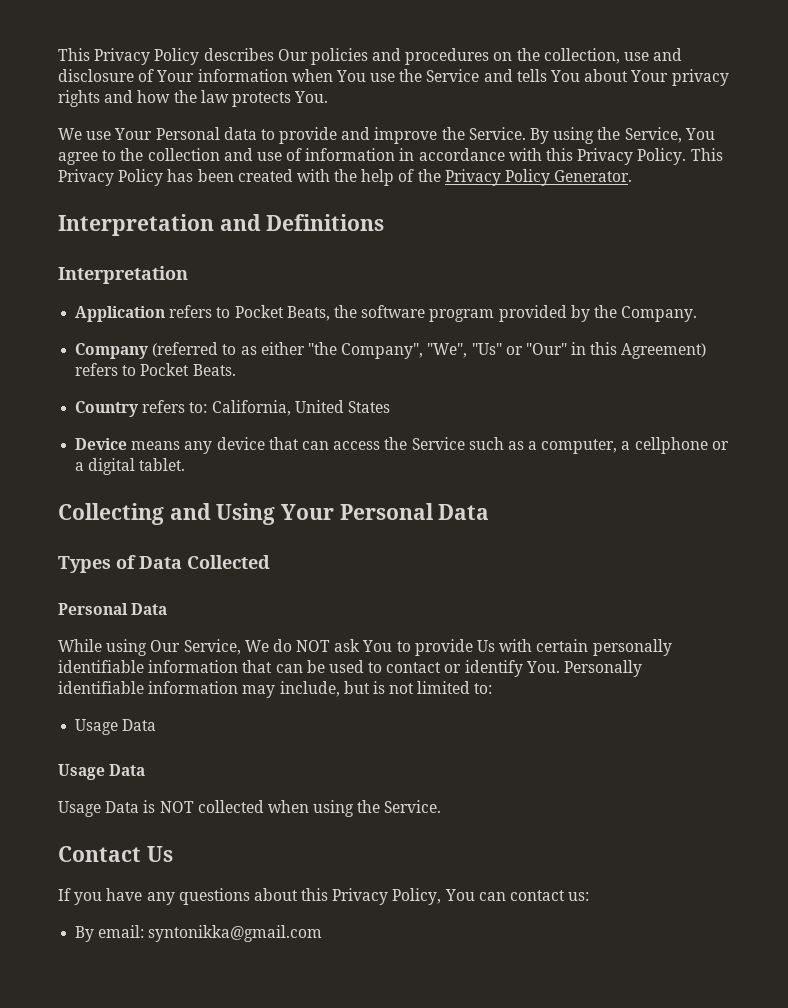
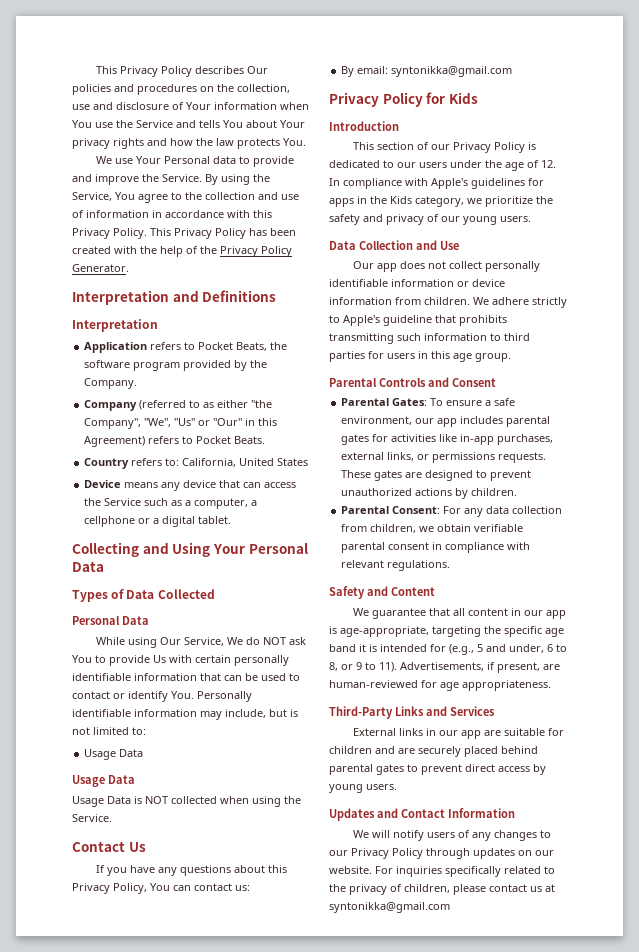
+ Privacy Policy for Kids
+ Introduction
+ This section of our Privacy Policy is dedicated to our users under the age of 12. In compliance with Apple's guidelines for apps in the Kids category, we prioritize the safety and privacy of our young users.
+ Data Collection and Use
+ Our app does not collect personally identifiable information or device information from children. We adhere strictly to Apple's guideline that prohibits transmitting such information to third parties for users in this age group.
+ Parental Controls and Consent
+ Parental Gates: To ensure a safe environment, our app includes parental gates for activities like in-app purchases, external links, or permissions requests. These gates are designed to prevent unauthorized actions by children.
+ Parental Consent: For any data collection from children, we obtain verifiable parental consent in compliance with relevant regulations.
+ Safety and Content
+ We guarantee that all content in our app is age-appropriate, targeting the specific age band it is intended for (e.g., 5 and under, 6 to 8, or 9 to 11). Advertisements, if present, are human-reviewed for age appropriateness.
+ Third-Party Links and Services
+ External links in our app are suitable for children and are securely placed behind parental gates to prevent direct access by young users.
+ Updates and Contact Information
+ We will notify users of any changes to our Privacy Policy through updates on our website. For inquiries specifically related to the privacy of children, please contact us at syntonikka@gmail.com

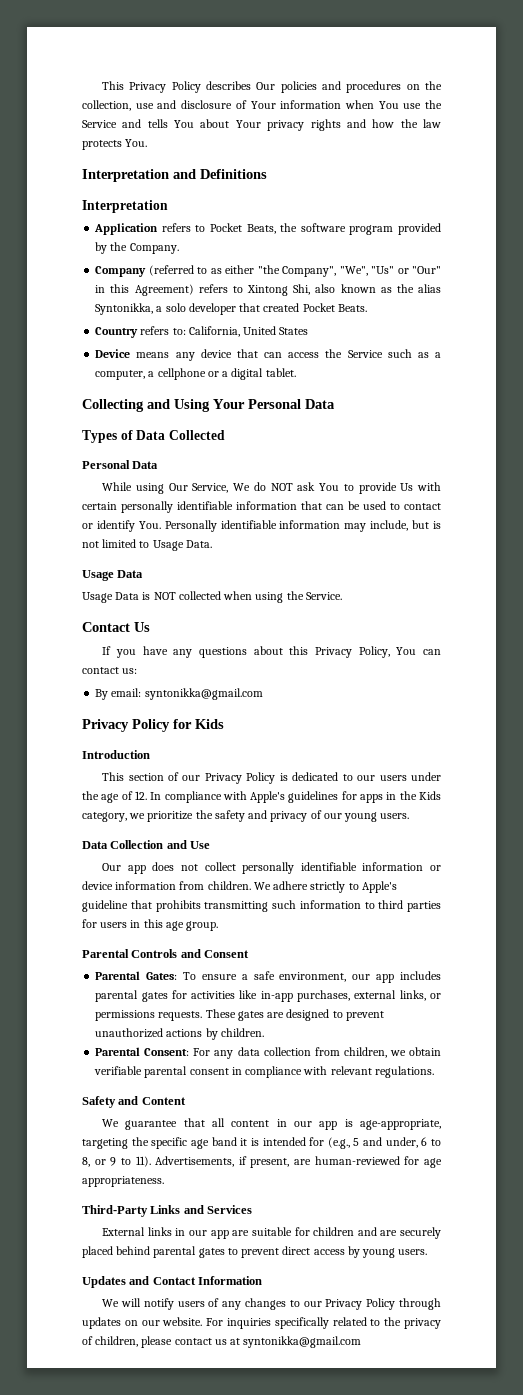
- We use Your Personal data to provide and improve the Service. By using the Service, You agree to the collection and use of information in accordance with this Privacy Policy. This Privacy Policy has been created with the help of the Privacy Policy Generator.
- Company (referred to as either "the Company", "We", "Us" or "Our" in this Agreement) refers to Pocket Beats.
+ Company (referred to as either "the Company", "We", "Us" or "Our" in this Agreement) refers to Xintong Shi, also known as the alias Syntonikka, a solo developer that created Pocket Beats.
- While using Our Service, We do NOT ask You to provide Us with certain personally identifiable information that can be used to contact or identify You. Personally identifiable information may include, but is not limited to:
- Usage Data
+ While using Our Service, We do NOT ask You to provide Us with certain personally identifiable information that can be used to contact or identify You. Personally identifiable information may include, but is not limited to Usage Data.

